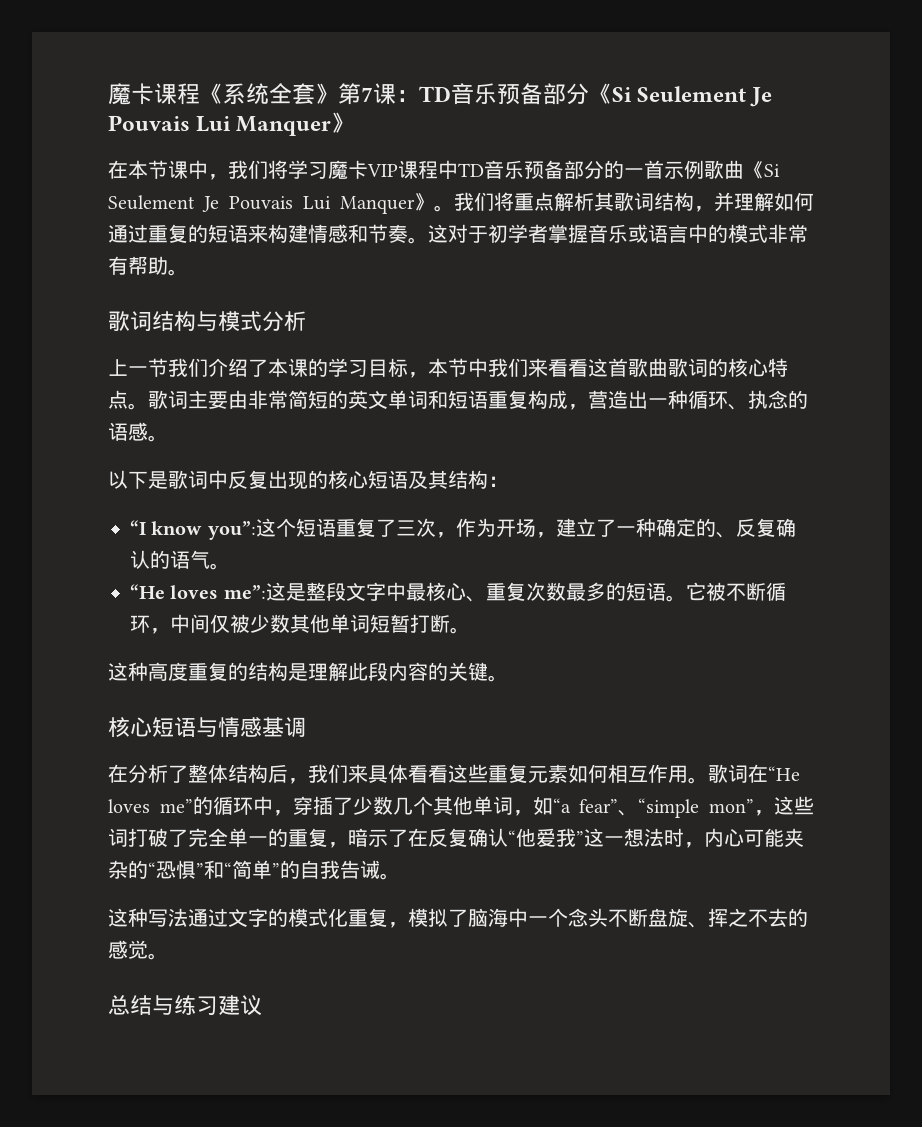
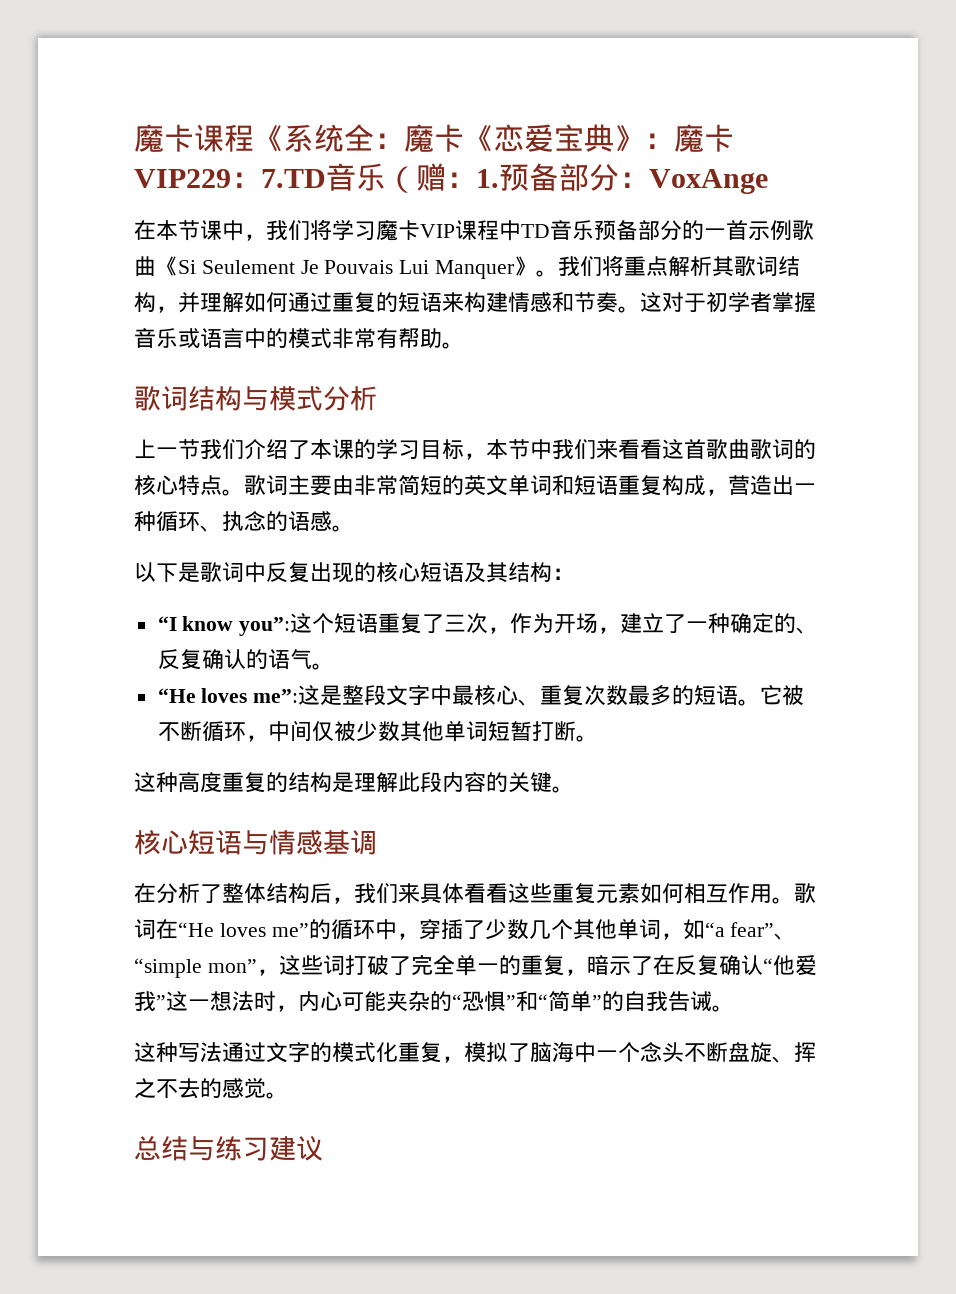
- 魔卡课程《系统全套》第7课：TD音乐预备部分《Si Seulement Je Pouvais Lui Manquer》
+ 魔卡课程《系统全：魔卡《恋爱宝典》：魔卡VIP229：7.TD音乐（赠：1.预备部分：VoxAnge

